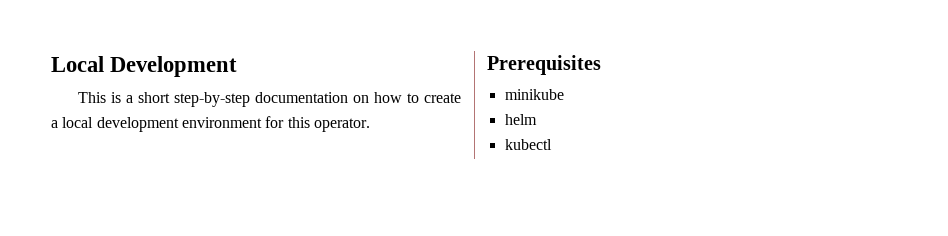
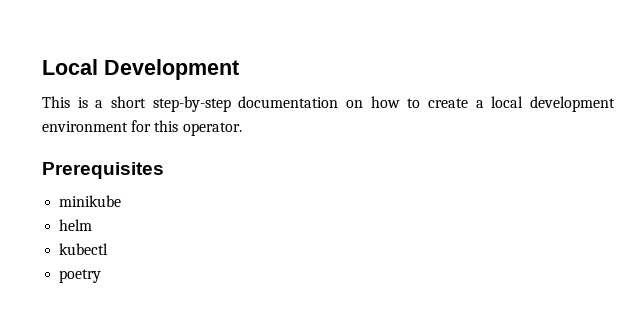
+ poetry

